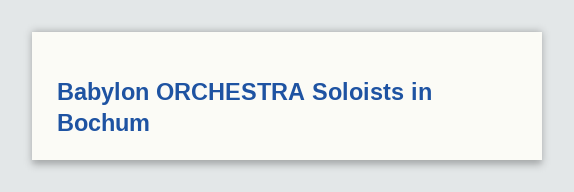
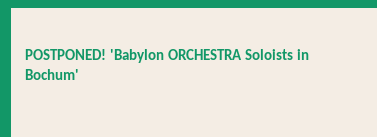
- Babylon ORCHESTRA Soloists in Bochum
+ POSTPONED! 'Babylon ORCHESTRA Soloists in Bochum'

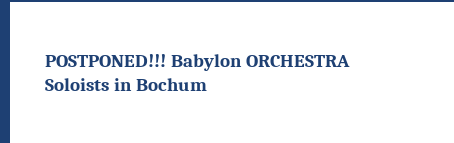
- POSTPONED! 'Babylon ORCHESTRA Soloists in Bochum'
+ POSTPONED!!! Babylon ORCHESTRA Soloists in Bochum

